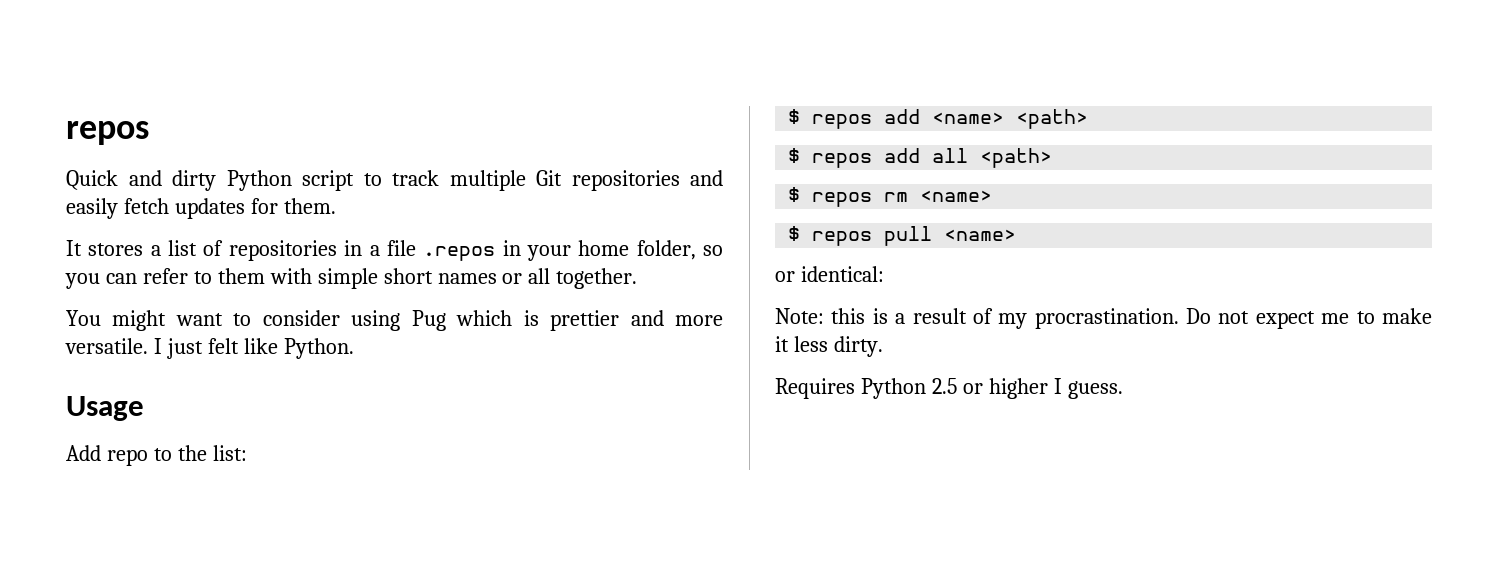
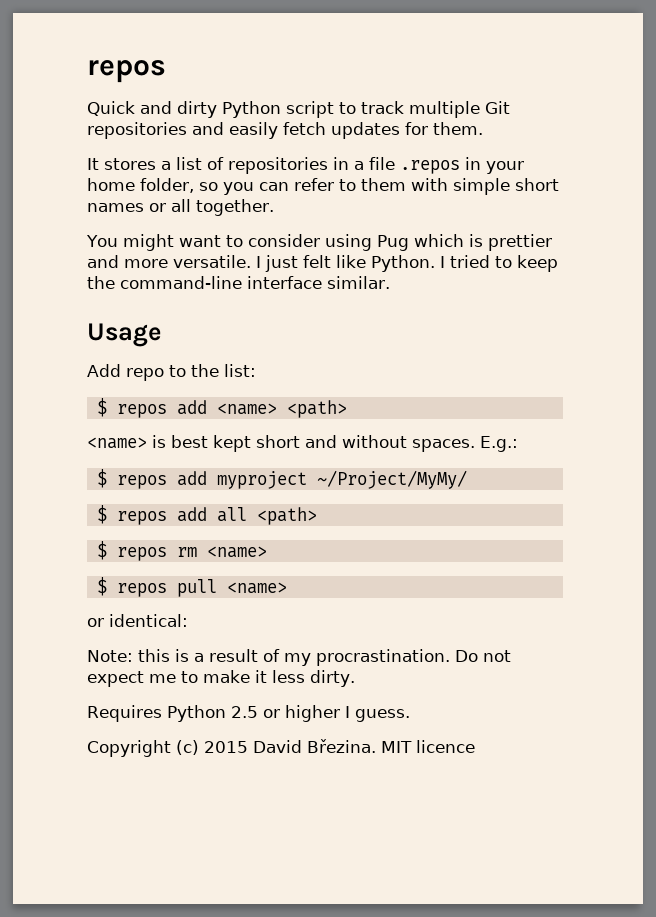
+ I tried to keep the command-line interface similar.
+ <name> is best kept short and without spaces. E.g.:
+ $ repos add myproject ~/Project/MyMy/
+ Copyright (c) 2015 David Březina. MIT licence

